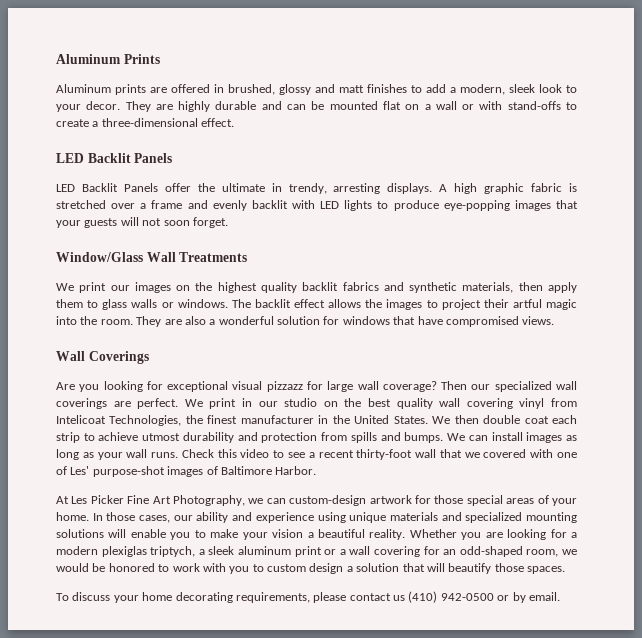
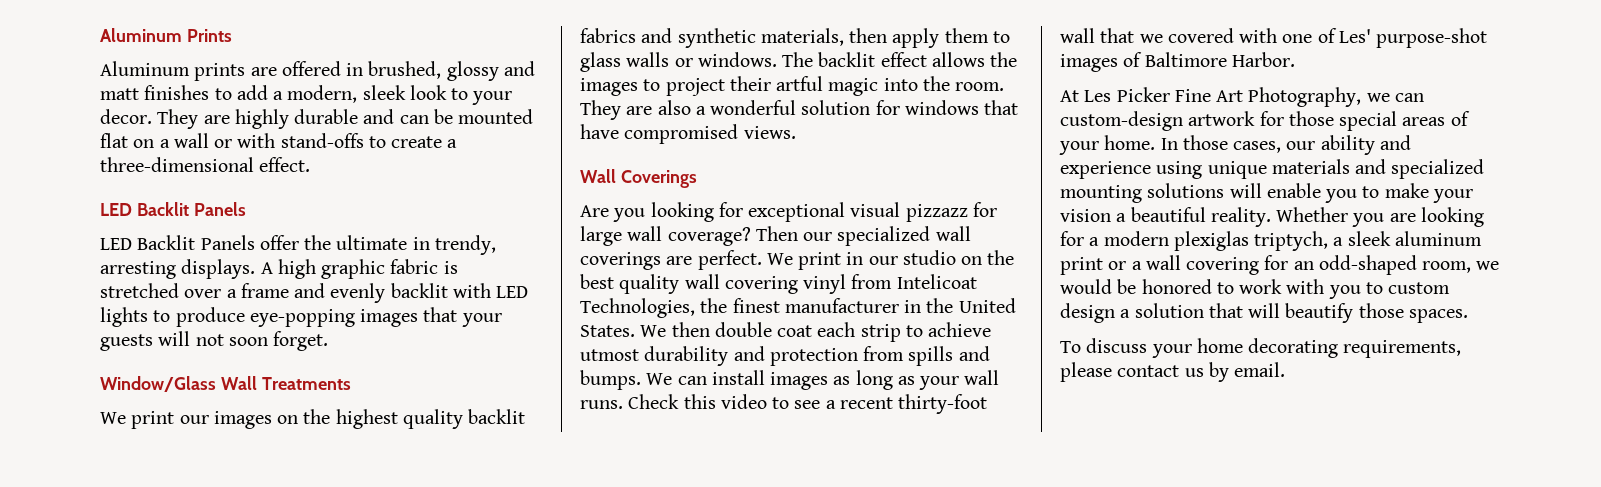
- To discuss your home decorating requirements, please contact us (410) 942-0500 or by email.
+ To discuss your home decorating requirements, please contact us by email.

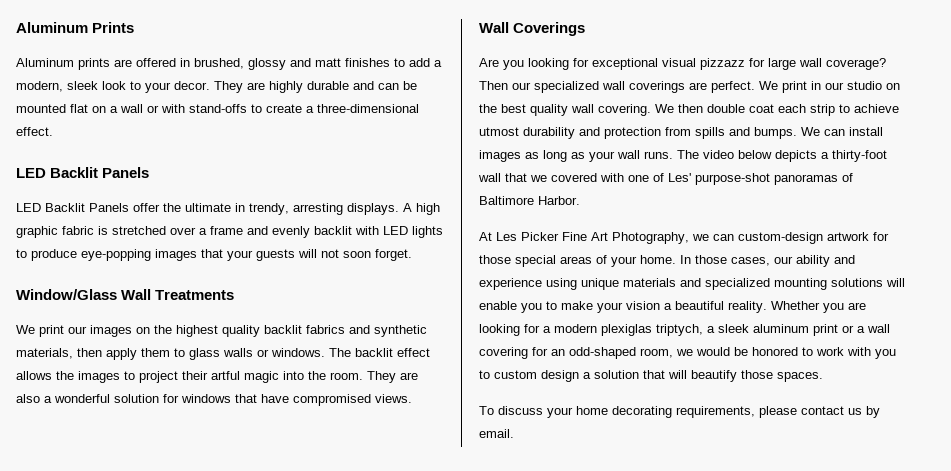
- We print in our studio on the best quality wall covering vinyl from Intelicoat Technologies, the finest manufacturer in the United States.
+ We print in our studio on the best quality wall covering.
- Check this video to see a recent thirty-foot wall that we covered with one of Les' purpose-shot images of Baltimore Harbor.
+ The video below depicts a thirty-foot wall that we covered with one of Les' purpose-shot panoramas of Baltimore Harbor.

